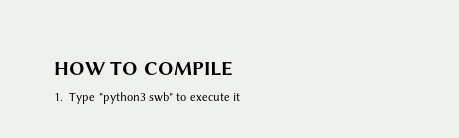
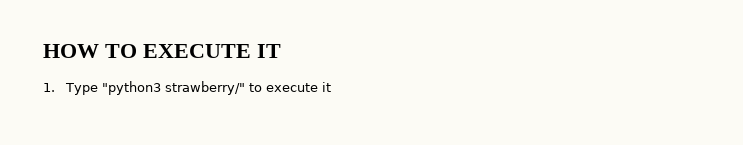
- HOW TO COMPILE
+ HOW TO EXECUTE IT
- 1. Type "python3 swb" to execute it
+ 1. Type "python3 strawberry/" to execute it

